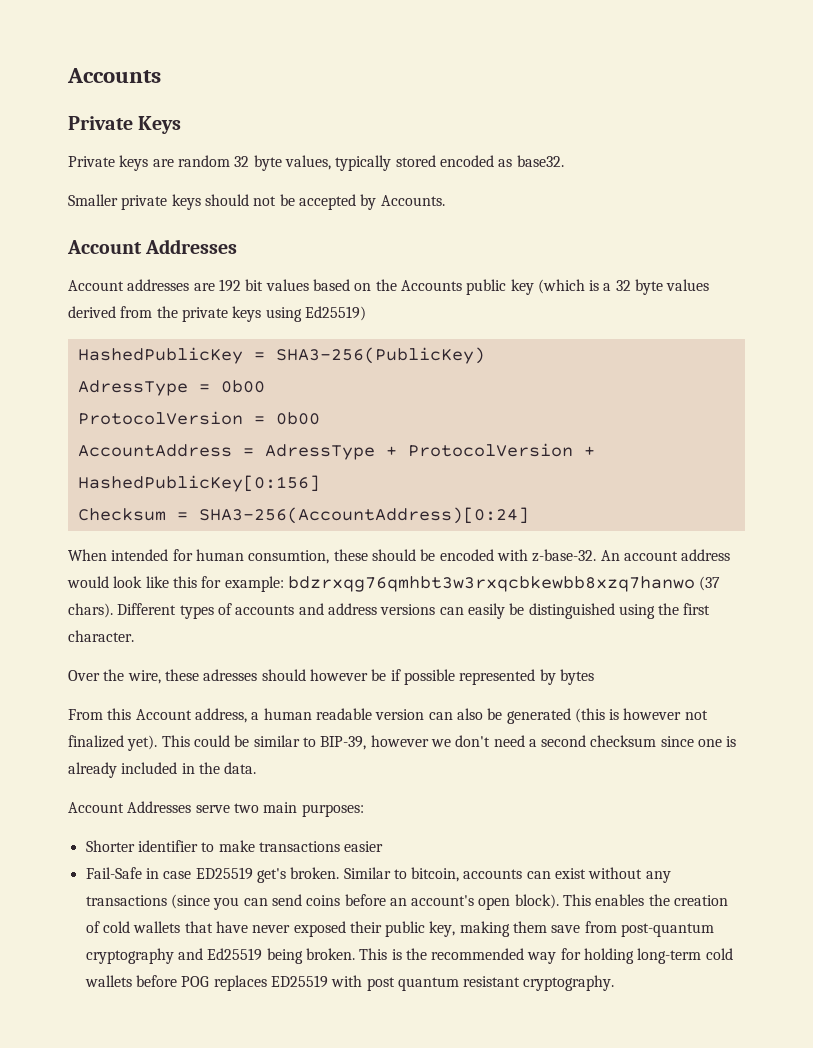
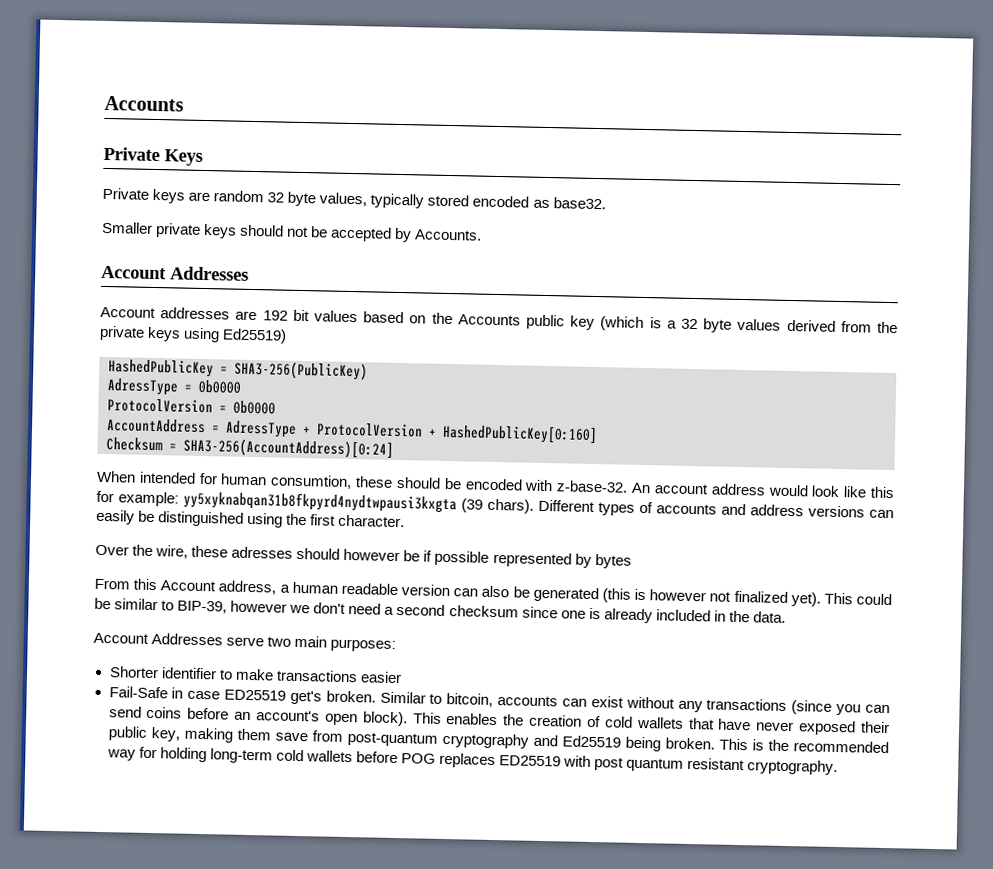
- AdressType = 0b00
+ AdressType = 0b0000
- ProtocolVersion = 0b00
+ ProtocolVersion = 0b0000
- AccountAddress = AdressType + ProtocolVersion + HashedPublicKey[0:156]
+ AccountAddress = AdressType + ProtocolVersion + HashedPublicKey[0:160]
- An account address would look like this for example: bdzrxqg76qmhbt3w3rxqcbkewbb8xzq7hanwo (37 chars).
+ An account address would look like this for example: yy5xyknabqan31b8fkpyrd4nydtwpausi3kxgta (39 chars).

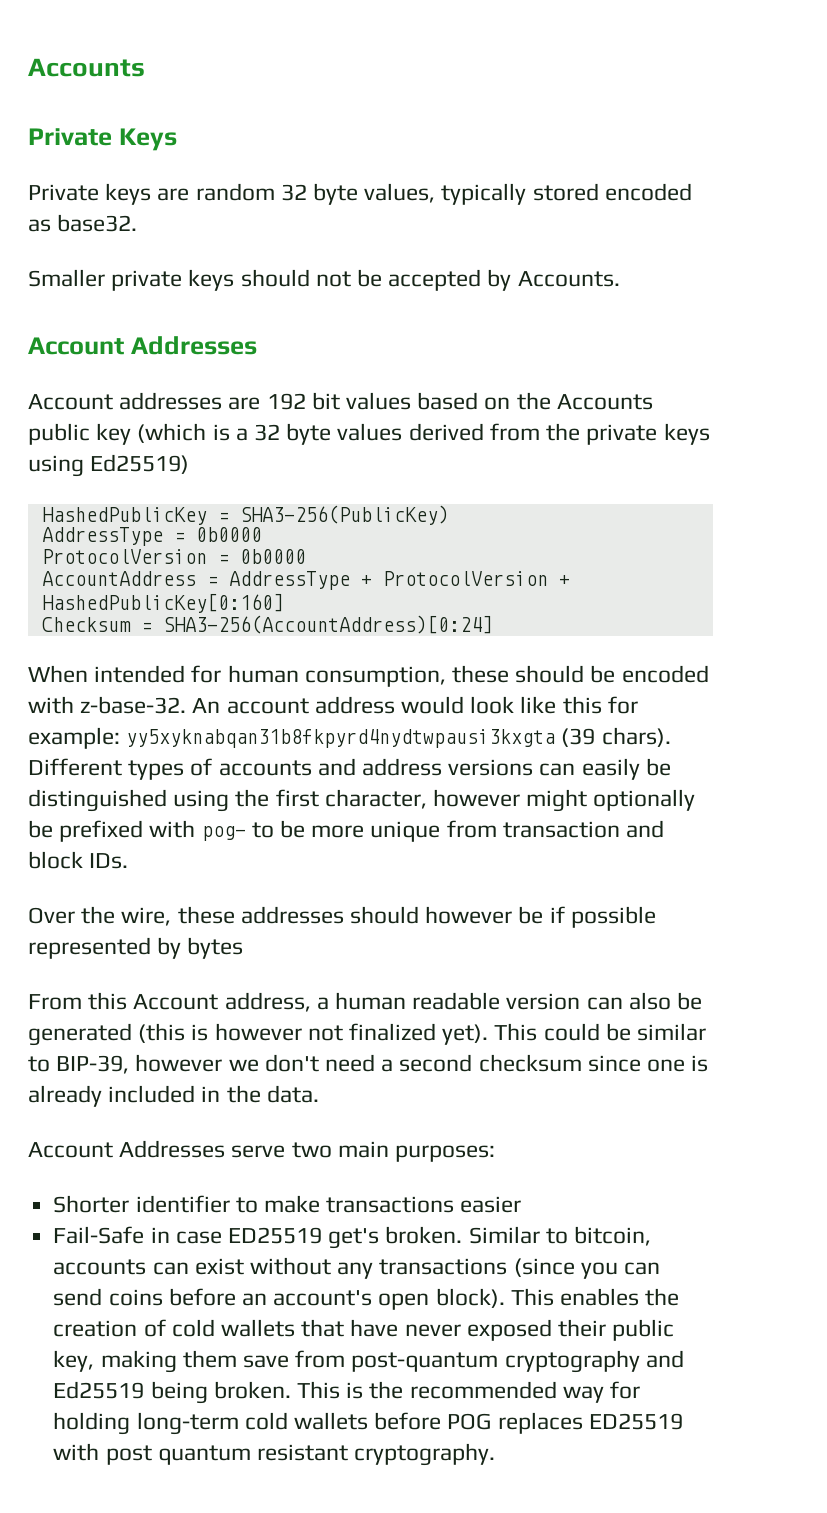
- AdressType = 0b0000
+ AddressType = 0b0000
- AccountAddress = AdressType + ProtocolVersion + HashedPublicKey[0:160]
+ AccountAddress = AddressType + ProtocolVersion + HashedPublicKey[0:160]
- When intended for human consumtion, these should be encoded with z-base-32.
+ When intended for human consumption, these should be encoded with z-base-32.
- Different types of accounts and address versions can easily be distinguished using the first character.
+ Different types of accounts and address versions can easily be distinguished using the first character, however might optionally be prefixed with pog- to be more unique from transaction and block IDs.
- Over the wire, these adresses should however be if possible represented by bytes
+ Over the wire, these addresses should however be if possible represented by bytes

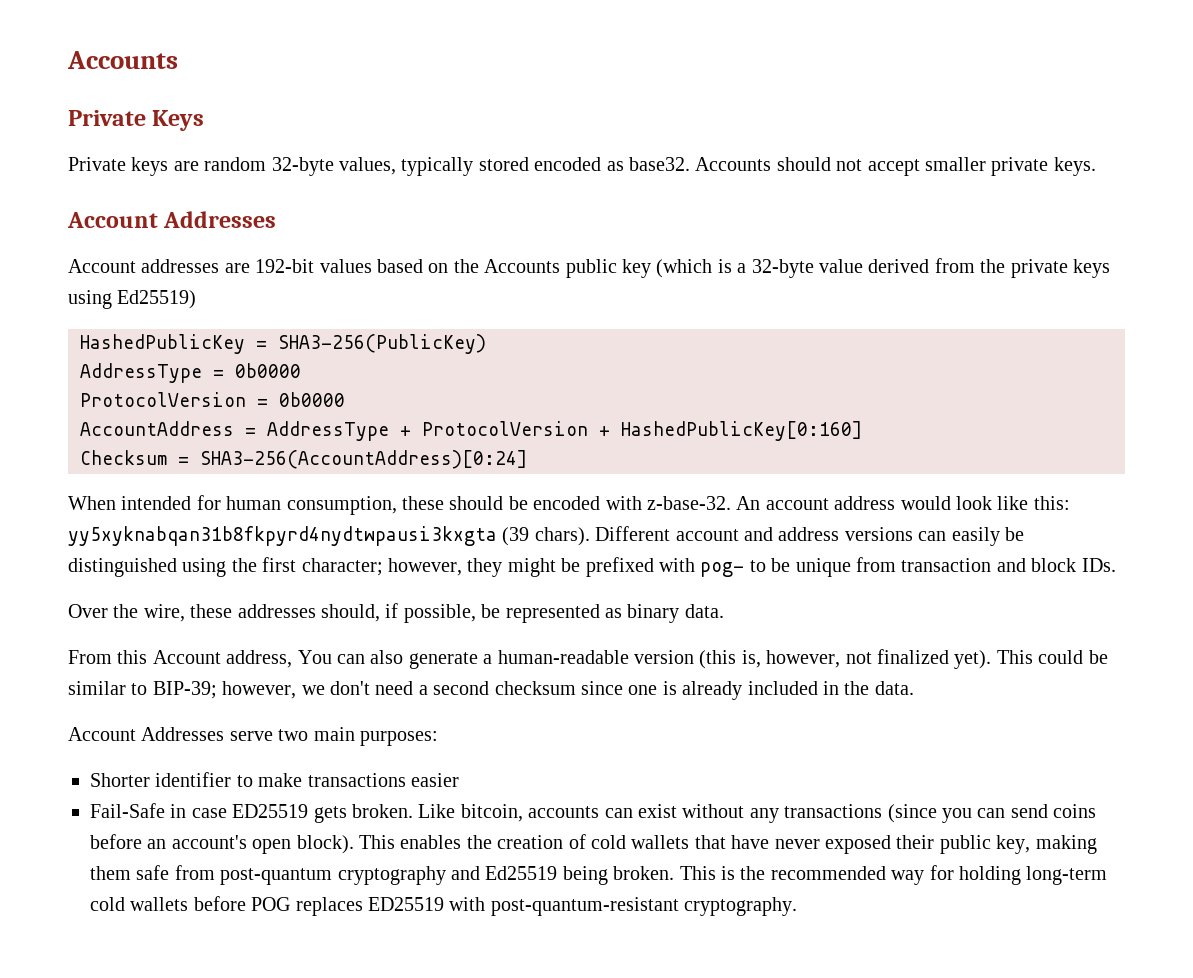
- Private keys are random 32 byte values, typically stored encoded as base32.
- Smaller private keys should not be accepted by Accounts.
+ Private keys are random 32-byte values, typically stored encoded as base32. Accounts should not accept smaller private keys.
- Account addresses are 192 bit values based on the Accounts public key (which is a 32 byte values derived from the private keys using Ed25519)
+ Account addresses are 192-bit values based on the Accounts public key (which is a 32-byte value derived from the private keys using Ed25519)
- An account address would look like this for example: yy5xyknabqan31b8fkpyrd4nydtwpausi3kxgta (39 chars).
+ An account address would look like this: yy5xyknabqan31b8fkpyrd4nydtwpausi3kxgta (39 chars).
- Different types of accounts and address versions can easily be distinguished using the first character, however might optionally be prefixed with pog- to be more unique from transaction and block IDs.
+ Different account and address versions can easily be distinguished using the first character; however, they might be prefixed with pog- to be unique from transaction and block IDs.
- Over the wire, these addresses should however be if possible represented by bytes
- From this Account address, a human readable version can also be generated (this is however not finalized yet).
+ Over the wire, these addresses should, if possible, be represented as binary data.
+ From this Account address, You can also generate a human-readable version (this is, however, not finalized yet).
- This could be similar to BIP-39, however we don't need a second checksum since one is already included in the data.
+ This could be similar to BIP-39; however, we don't need a second checksum since one is already included in the data.
- Fail-Safe in case ED25519 get's broken. Similar to bitcoin, accounts can exist without any transactions (since you can send coins before an account's open block).
+ Fail-Safe in case ED25519 gets broken. Like bitcoin, accounts can exist without any transactions (since you can send coins before an account's open block).
- This enables the creation of cold wallets that have never exposed their public key, making them save from post-quantum cryptography and Ed25519 being broken.
+ This enables the creation of cold wallets that have never exposed their public key, making them safe from post-quantum cryptography and Ed25519 being broken.
- This is the recommended way for holding long-term cold wallets before POG replaces ED25519 with post quantum resistant cryptography.
+ This is the recommended way for holding long-term cold wallets before POG replaces ED25519 with post-quantum-resistant cryptography.

